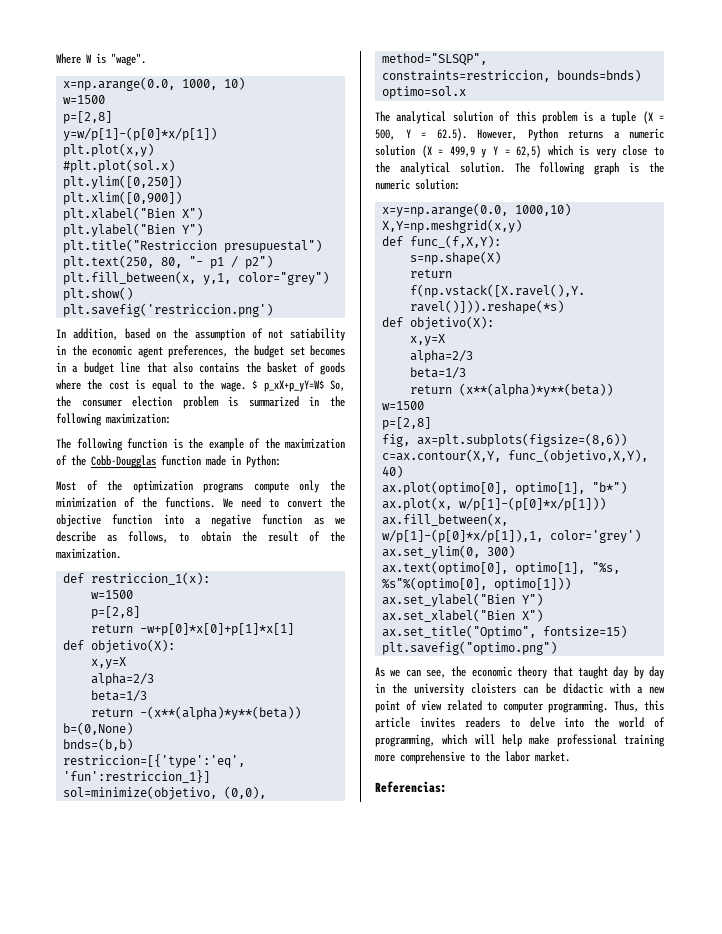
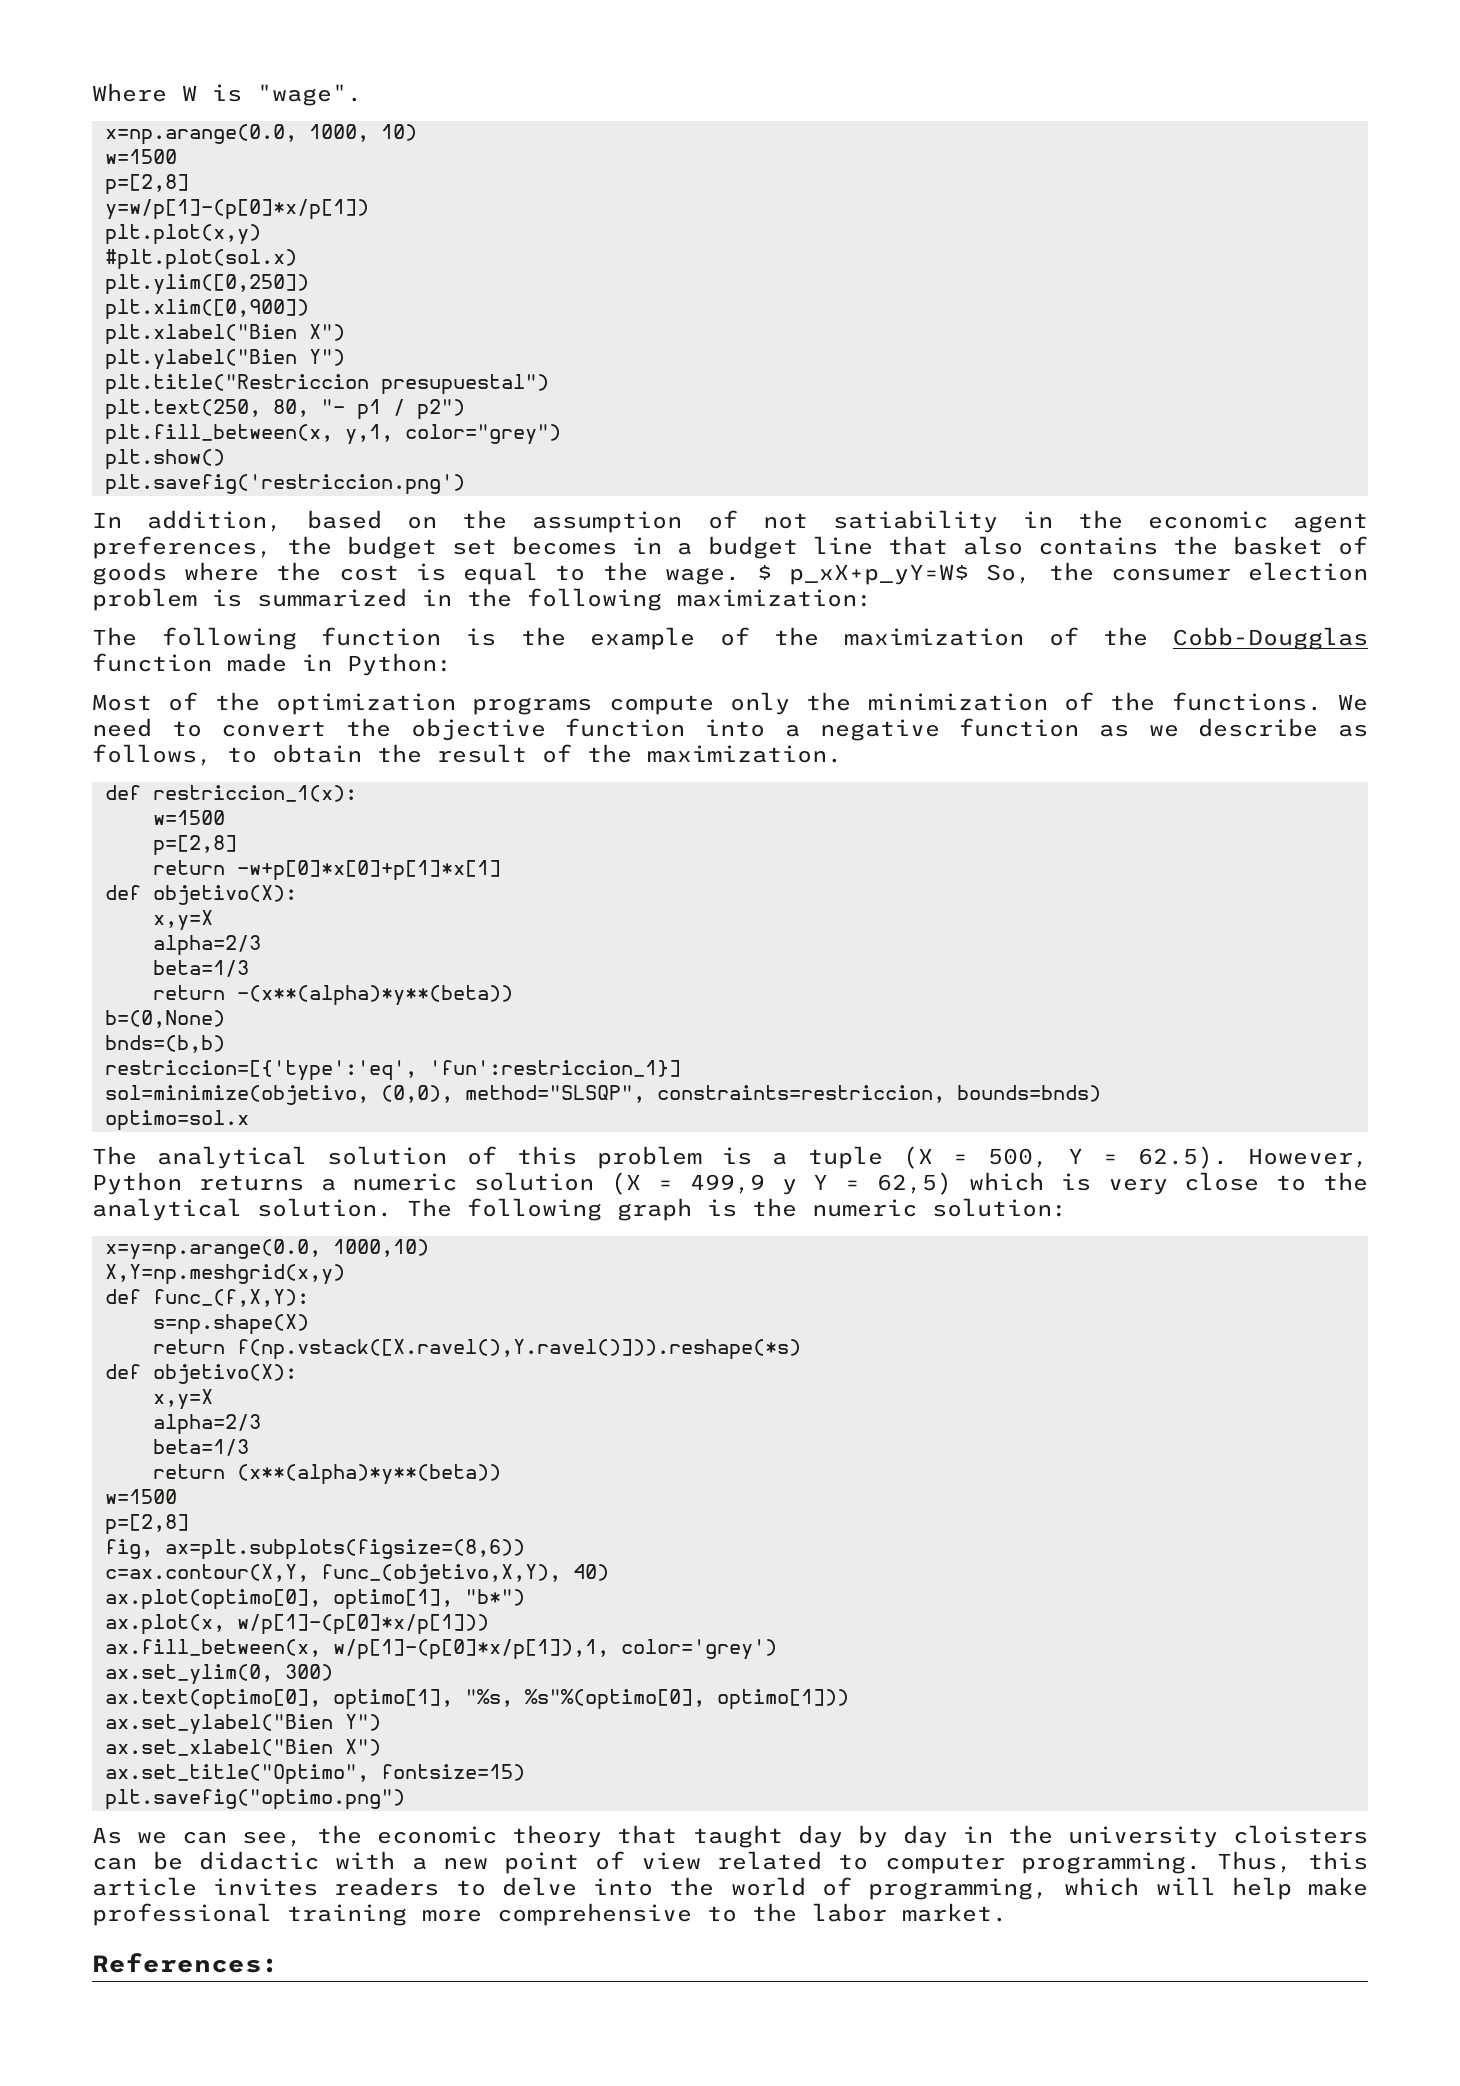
- Referencias:
+ References:

